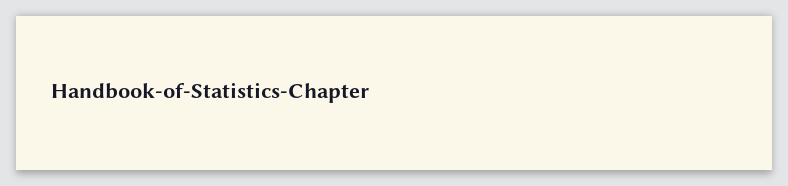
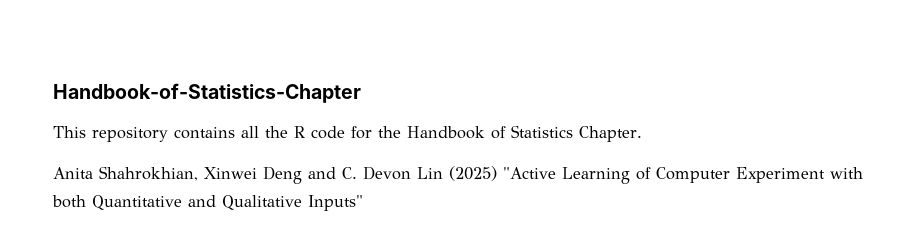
+ This repository contains all the R code for the Handbook of Statistics Chapter.
+ Anita Shahrokhian, Xinwei Deng and C. Devon Lin (2025) "Active Learning of Computer Experiment with both Quantitative and Qualitative Inputs"

